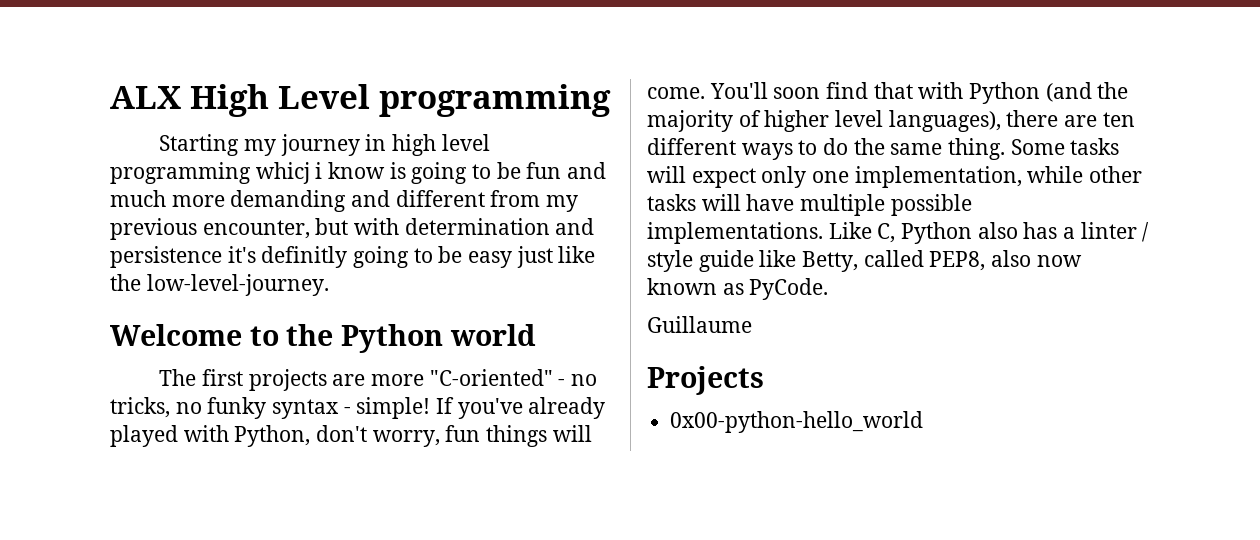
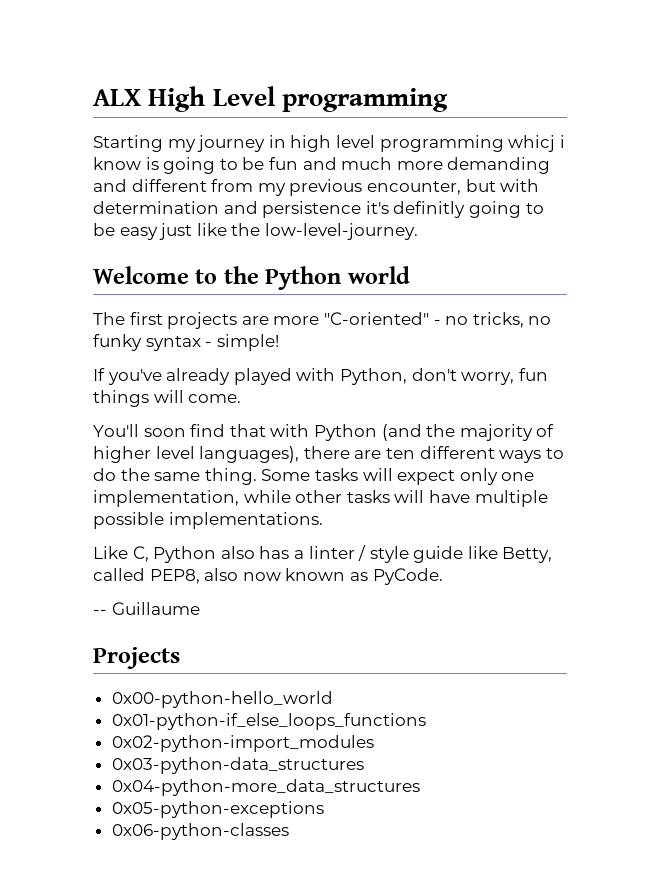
- The first projects are more "C-oriented" - no tricks, no funky syntax - simple! If you've already played with Python, don't worry, fun things will come. You'll soon find that with Python (and the majority of higher level languages), there are ten different ways to do the same thing.
+ The first projects are more "C-oriented" - no tricks, no funky syntax - simple!
+ If you've already played with Python, don't worry, fun things will come.
+ You'll soon find that with Python (and the majority of higher level languages), there are ten different ways to do the same thing.
- Some tasks will expect only one implementation, while other tasks will have multiple possible implementations. Like C, Python also has a linter / style guide like Betty, called PEP8, also now known as PyCode.
+ Some tasks will expect only one implementation, while other tasks will have multiple possible implementations.
+ Like C, Python also has a linter / style guide like Betty, called PEP8, also now known as PyCode.
- Guillaume
+ -- Guillaume
+ 0x01-python-if_else_loops_functions
+ 0x02-python-import_modules
+ 0x03-python-data_structures
+ 0x04-python-more_data_structures
+ 0x05-python-exceptions
+ 0x06-python-classes

